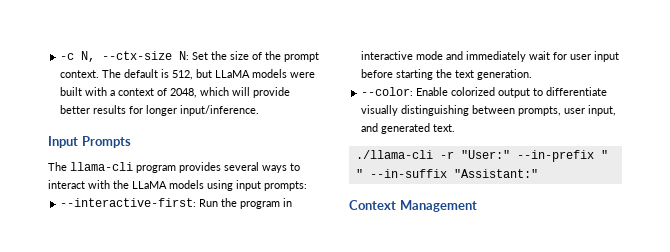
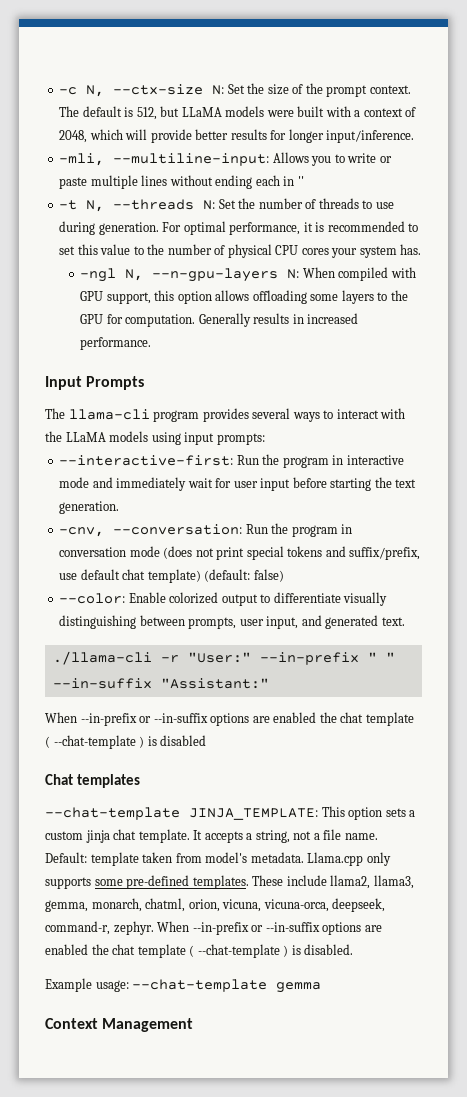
+ -mli, --multiline-input: Allows you to write or paste multiple lines without ending each in ''
+ -t N, --threads N: Set the number of threads to use during generation. For optimal performance, it is recommended to set this value to the number of physical CPU cores your system has.
+ -ngl N, --n-gpu-layers N: When compiled with GPU support, this option allows offloading some layers to the GPU for computation. Generally results in increased performance.
+ -cnv, --conversation: Run the program in conversation mode (does not print special tokens and suffix/prefix, use default chat template) (default: false)
+ When --in-prefix or --in-suffix options are enabled the chat template ( --chat-template ) is disabled
+ Chat templates
+ --chat-template JINJA_TEMPLATE: This option sets a custom jinja chat template. It accepts a string, not a file name. Default: template taken from model's metadata. Llama.cpp only supports some pre-defined templates. These include llama2, llama3, gemma, monarch, chatml, orion, vicuna, vicuna-orca, deepseek, command-r, zephyr. When --in-prefix or --in-suffix options are enabled the chat template ( --chat-template ) is disabled.
+ Example usage: --chat-template gemma

